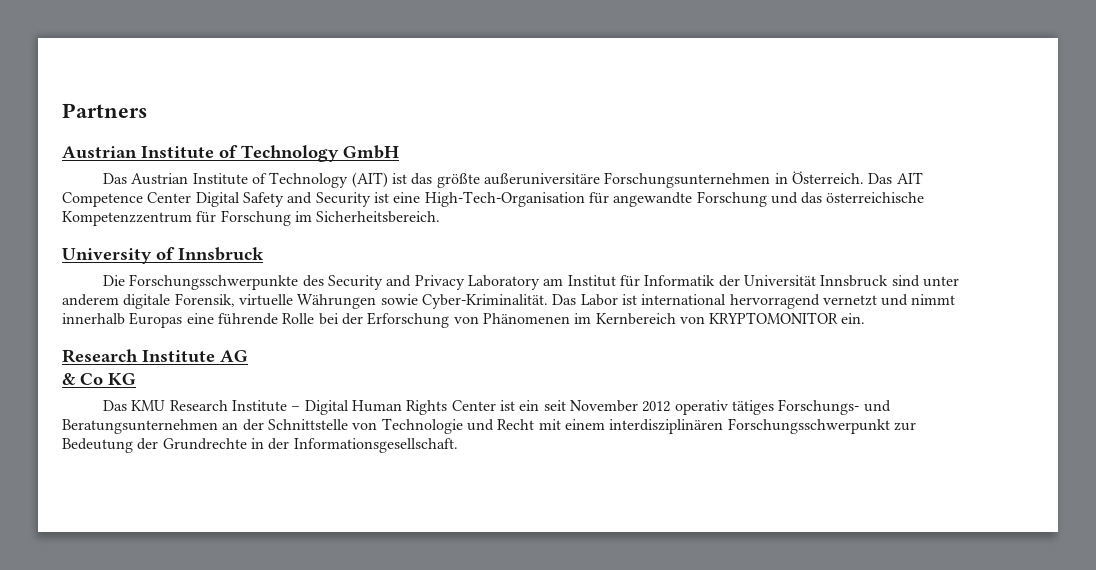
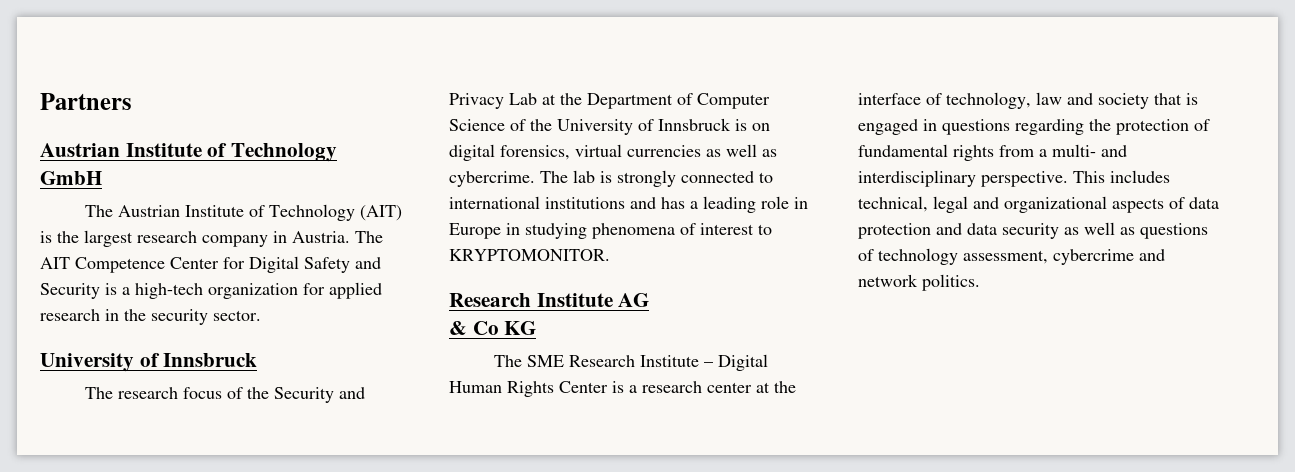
- Das Austrian Institute of Technology (AIT) ist das größte außeruniversitäre Forschungsunternehmen in Österreich. Das AIT Competence Center Digital Safety and Security ist eine High-Tech-Organisation für angewandte Forschung und das österreichische Kompetenzzentrum für Forschung im Sicherheitsbereich.
+ The Austrian Institute of Technology (AIT) is the largest research company in Austria. The AIT Competence Center for Digital Safety and Security is a high-tech organization for applied research in the security sector.
  University of Innsbruck
- Die Forschungsschwerpunkte des Security and Privacy Laboratory am Institut für Informatik der Universität Innsbruck sind unter anderem digitale Forensik, virtuelle Währungen sowie Cyber-Kriminalität. Das Labor ist international hervorragend vernetzt und nimmt innerhalb Europas eine führende Rolle bei der Erforschung von Phänomenen im Kernbereich von KRYPTOMONITOR ein.
+ The research focus of the Security and Privacy Lab at the Department of Computer Science of the University of Innsbruck is on digital forensics, virtual currencies as well as cybercrime. The lab is strongly connected to international institutions and has a leading role in Europe in studying phenomena of interest to KRYPTOMONITOR.
- Das KMU Research Institute – Digital Human Rights Center ist ein seit November 2012 operativ tätiges Forschungs- und Beratungsunternehmen an der Schnittstelle von Technologie und Recht mit einem interdisziplinären Forschungsschwerpunkt zur Bedeutung der Grundrechte in der Informationsgesellschaft.
+ The SME Research Institute – Digital Human Rights Center is a research center at the interface of technology, law and society that is engaged in questions regarding the protection of fundamental rights from a multi- and interdisciplinary perspective. This includes technical, legal and organizational aspects of data protection and data security as well as questions of technology assessment, cybercrime and network politics.

